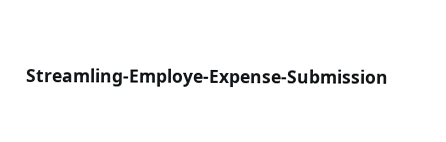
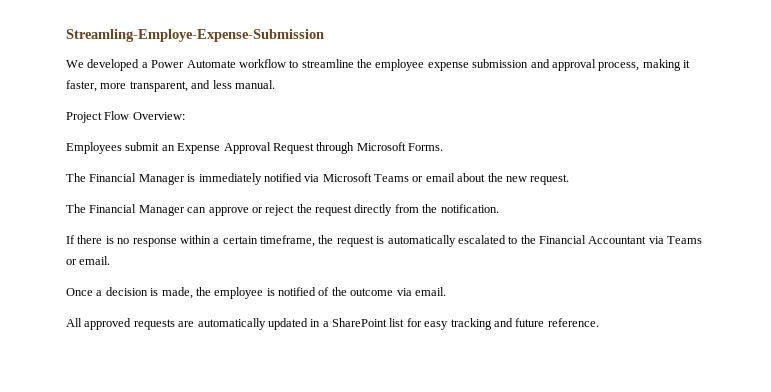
+ We developed a Power Automate workflow to streamline the employee expense submission and approval process, making it faster, more transparent, and less manual.
+ Project Flow Overview:
+ Employees submit an Expense Approval Request through Microsoft Forms.
+ The Financial Manager is immediately notified via Microsoft Teams or email about the new request.
+ The Financial Manager can approve or reject the request directly from the notification.
+ If there is no response within a certain timeframe, the request is automatically escalated to the Financial Accountant via Teams or email.
+ Once a decision is made, the employee is notified of the outcome via email.
+ All approved requests are automatically updated in a SharePoint list for easy tracking and future reference.

